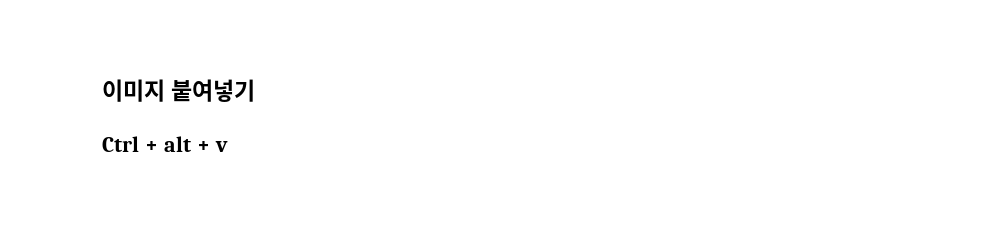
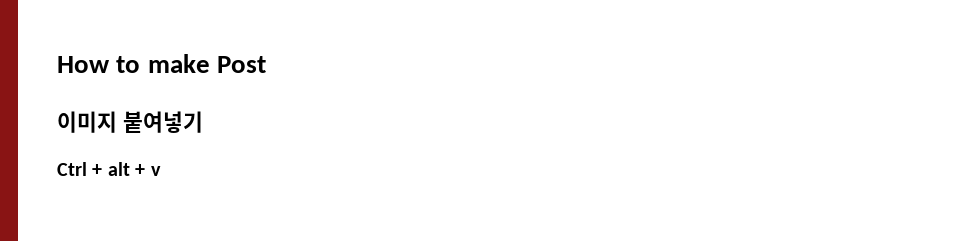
+ How to make Post

